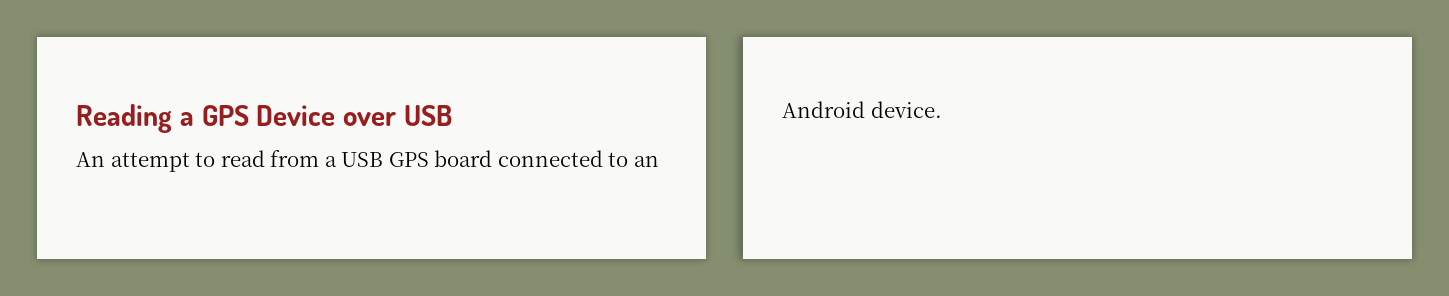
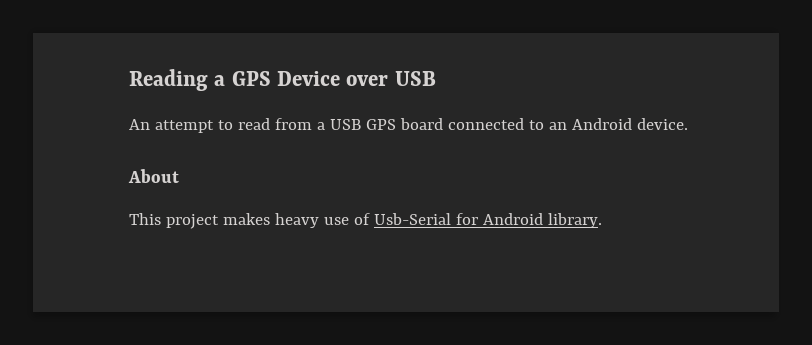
+ About
+ This project makes heavy use of Usb-Serial for Android library.

